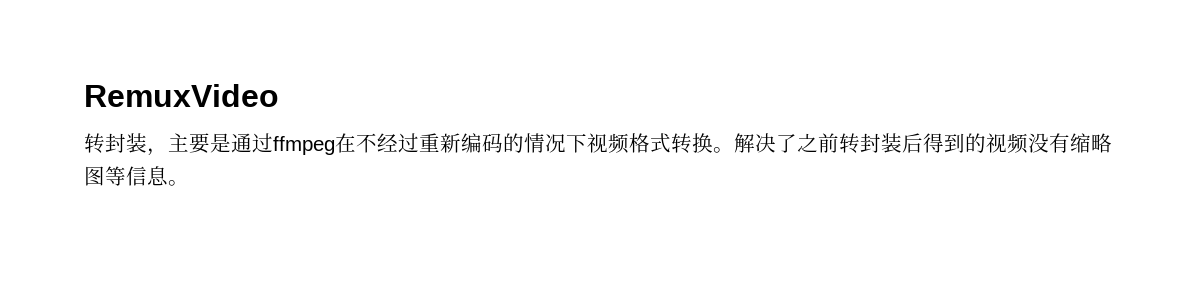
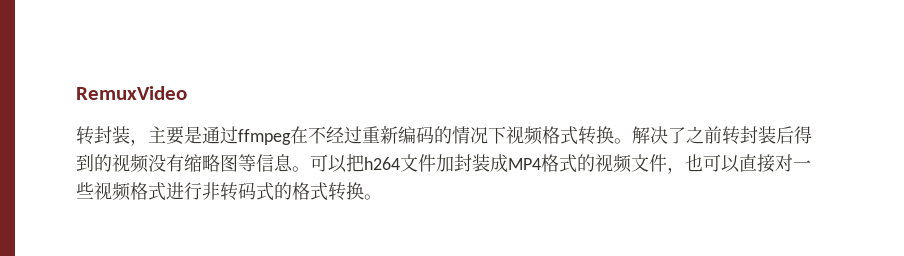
+ 可以把h264文件加封装成MP4格式的视频文件，也可以直接对一些视频格式进行非转码式的格式转换。

